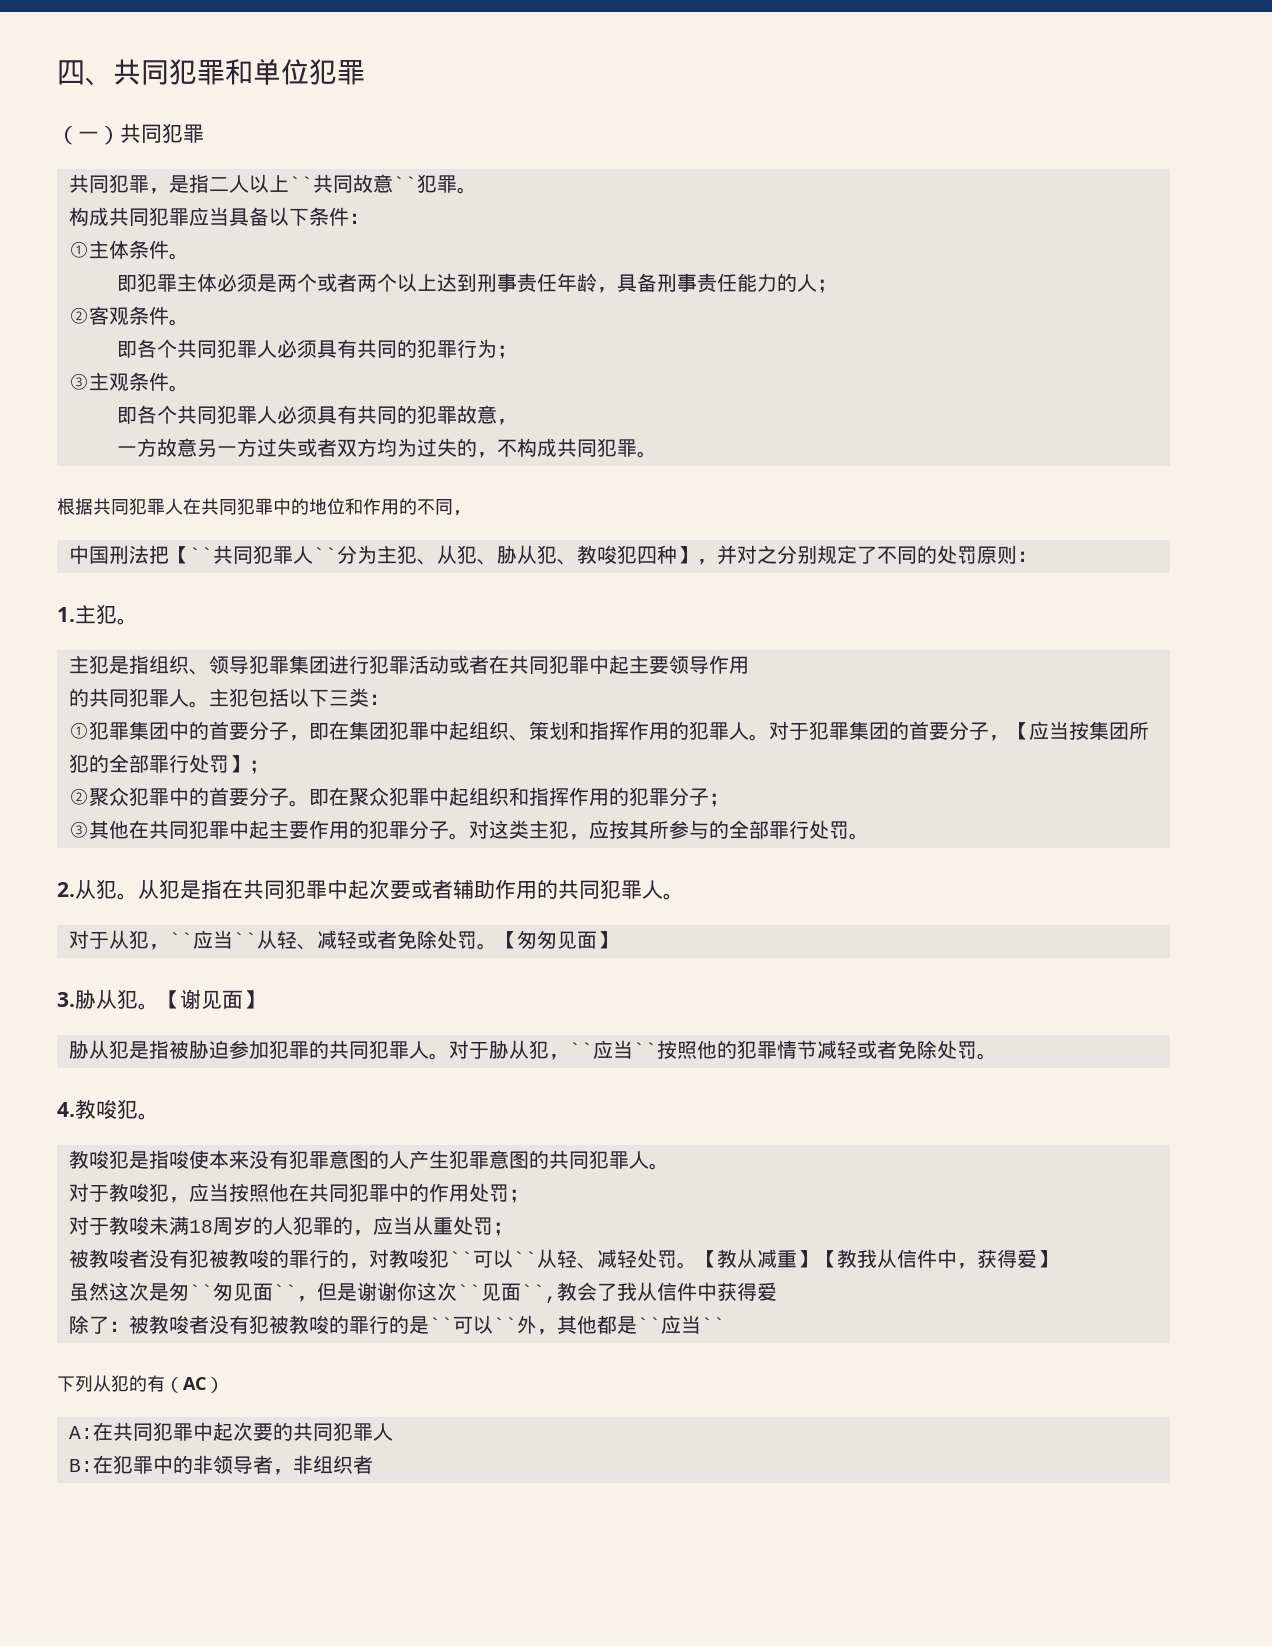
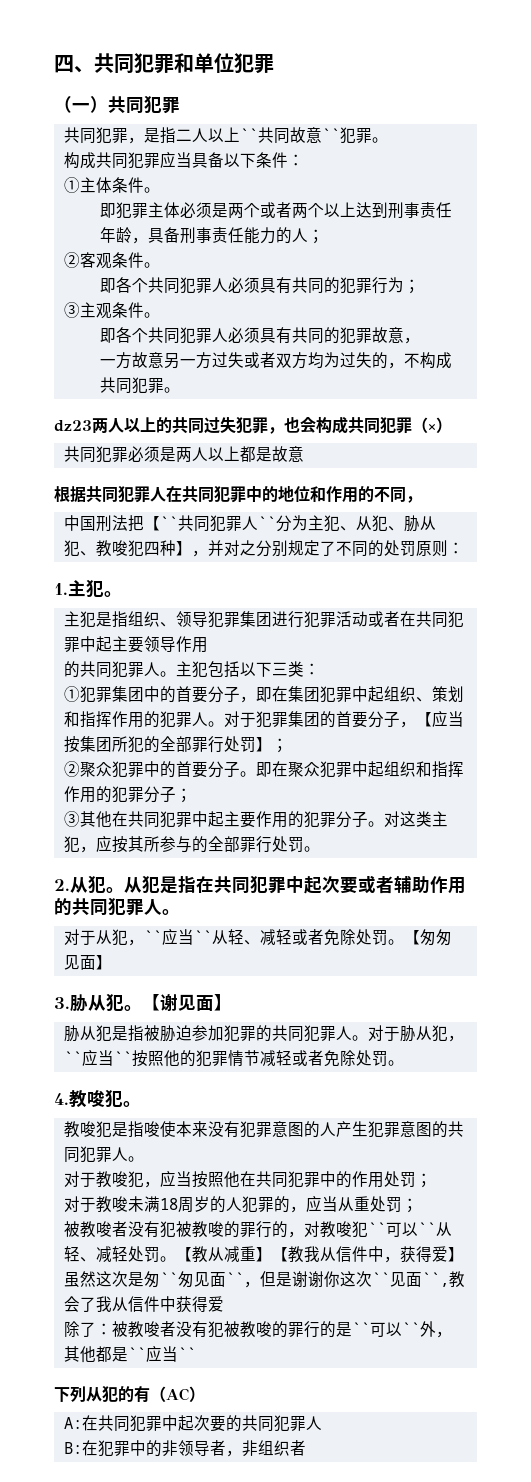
+ dz23两人以上的共同过失犯罪，也会构成共同犯罪（×）
+ 共同犯罪必须是两人以上都是故意

